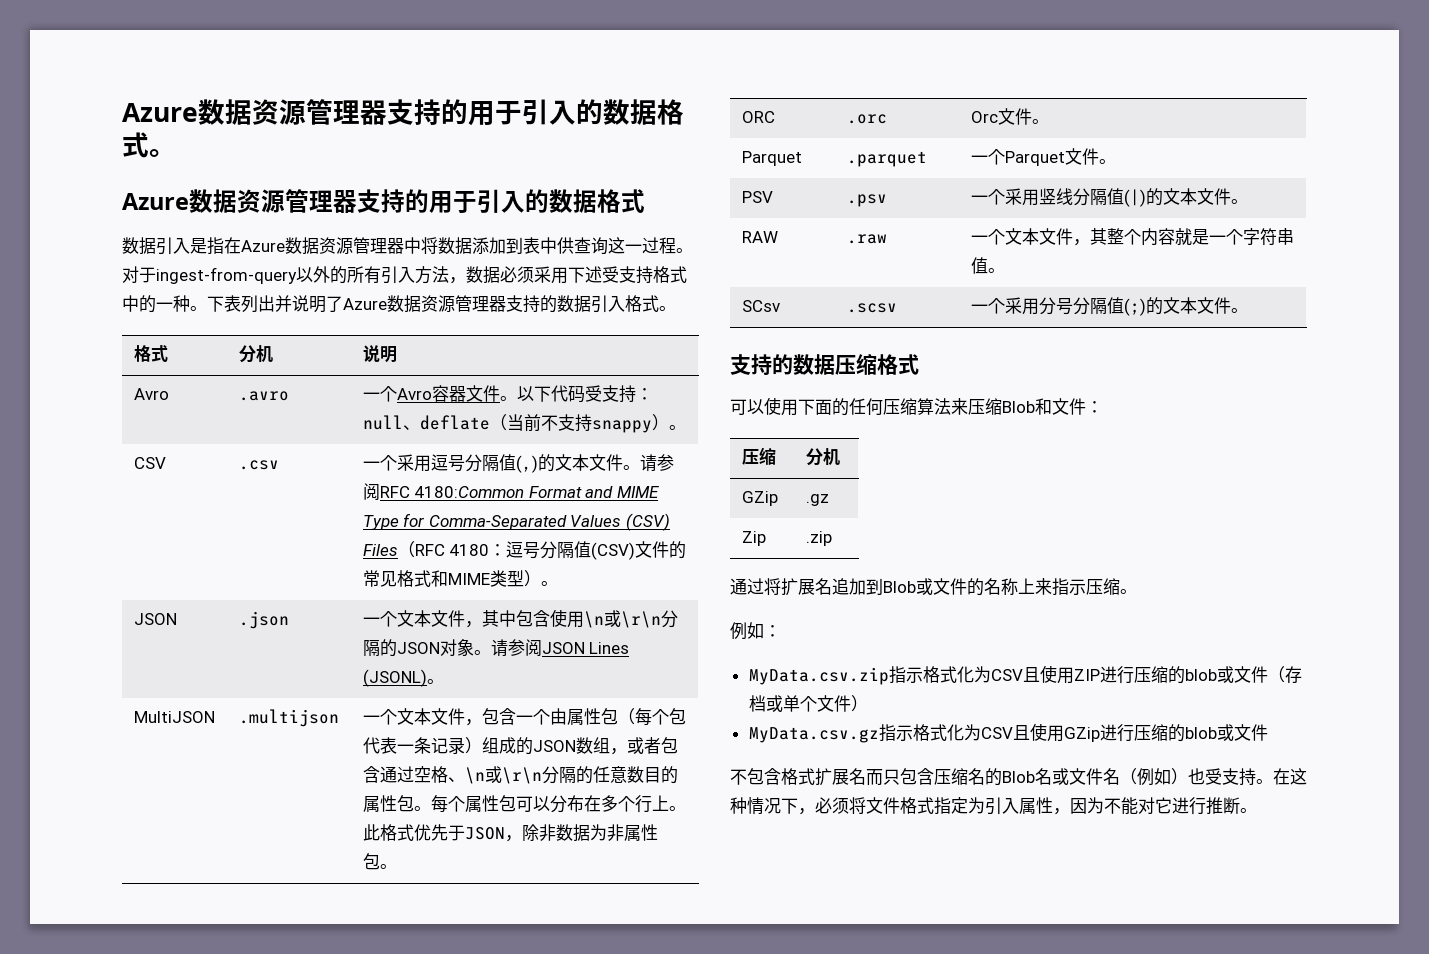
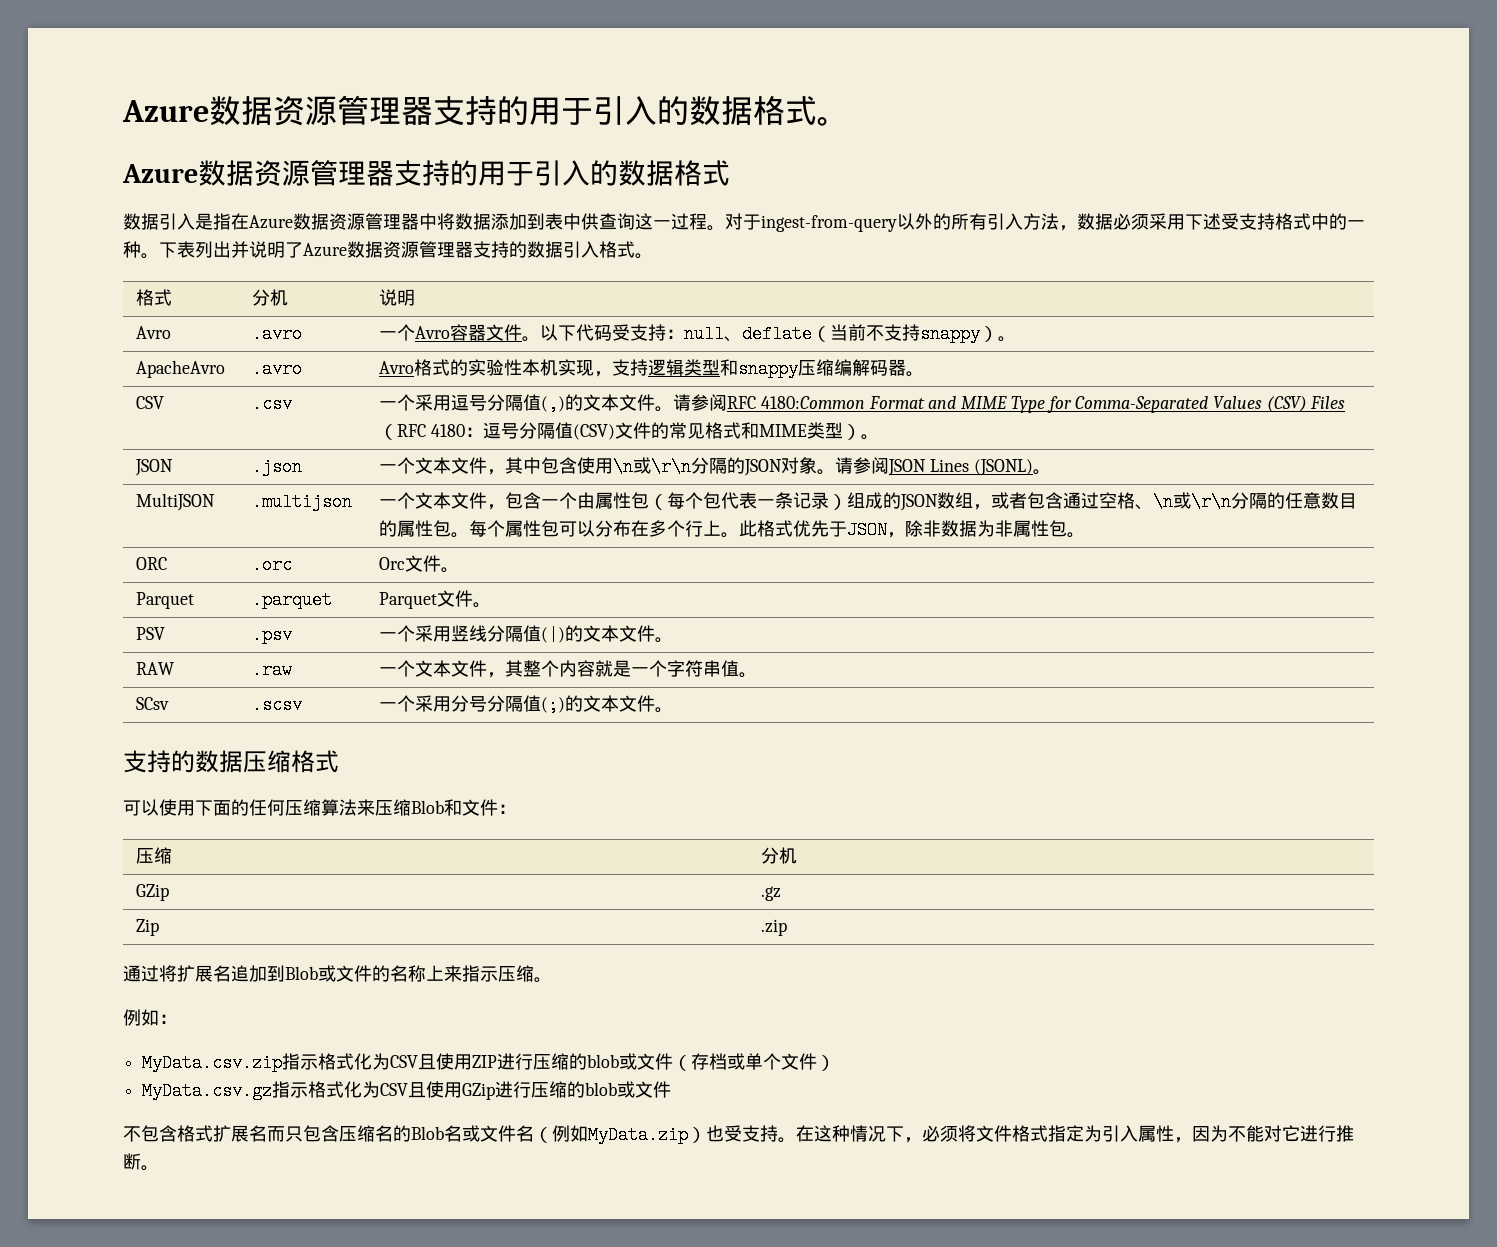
+ ApacheAvro | .avro | Avro格式的实验性本机实现，支持逻辑类型和snappy压缩编解码器。
- Parquet | .parquet | 一个Parquet文件。
+ Parquet | .parquet | Parquet文件。
- 不包含格式扩展名而只包含压缩名的Blob名或文件名（例如）也受支持。
+ 不包含格式扩展名而只包含压缩名的Blob名或文件名（例如MyData.zip）也受支持。

